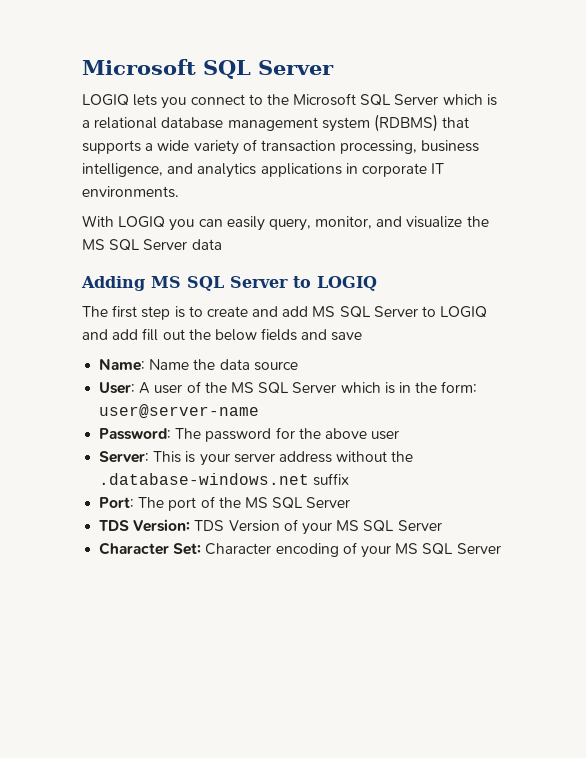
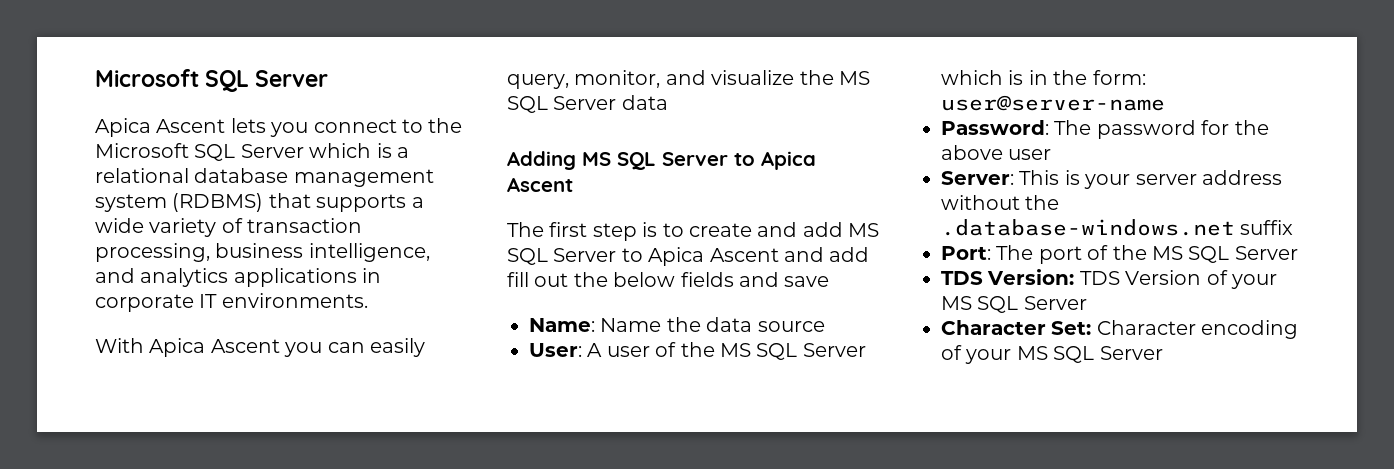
- LOGIQ lets you connect to the Microsoft SQL Server which is a relational database management system (RDBMS) that supports a wide variety of transaction processing, business intelligence, and analytics applications in corporate IT environments.
+ Apica Ascent lets you connect to the Microsoft SQL Server which is a relational database management system (RDBMS) that supports a wide variety of transaction processing, business intelligence, and analytics applications in corporate IT environments.
- With LOGIQ you can easily query, monitor, and visualize the MS SQL Server data
+ With Apica Ascent you can easily query, monitor, and visualize the MS SQL Server data
- Adding MS SQL Server to LOGIQ
+ Adding MS SQL Server to Apica Ascent
- The first step is to create and add MS SQL Server to LOGIQ and add fill out the below fields and save
+ The first step is to create and add MS SQL Server to Apica Ascent and add fill out the below fields and save

